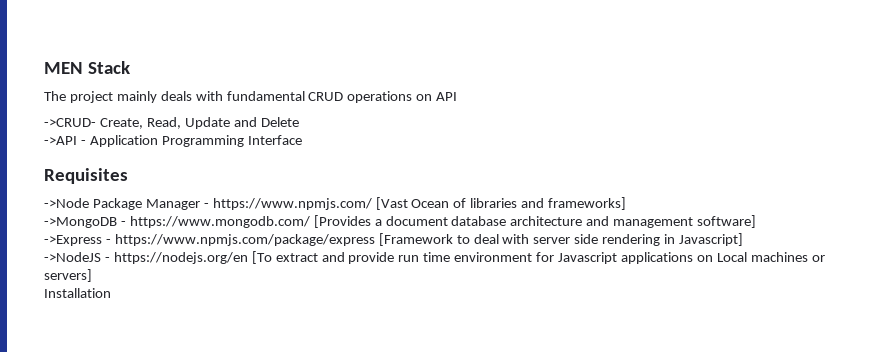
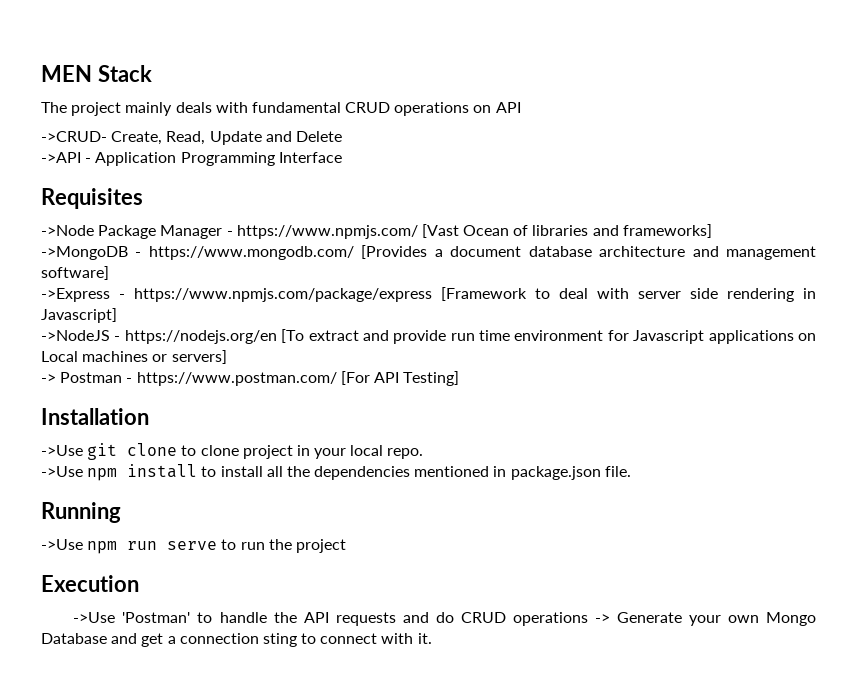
+ -> Postman - https://www.postman.com/ [For API Testing]
  Installation
+ ->Use git clone to clone project in your local repo.
+ ->Use npm install to install all the dependencies mentioned in package.json file.
+ Running
+ ->Use npm run serve to run the project
+ Execution
+ ->Use 'Postman' to handle the API requests and do CRUD operations -> Generate your own Mongo Database and get a connection sting to connect with it.

